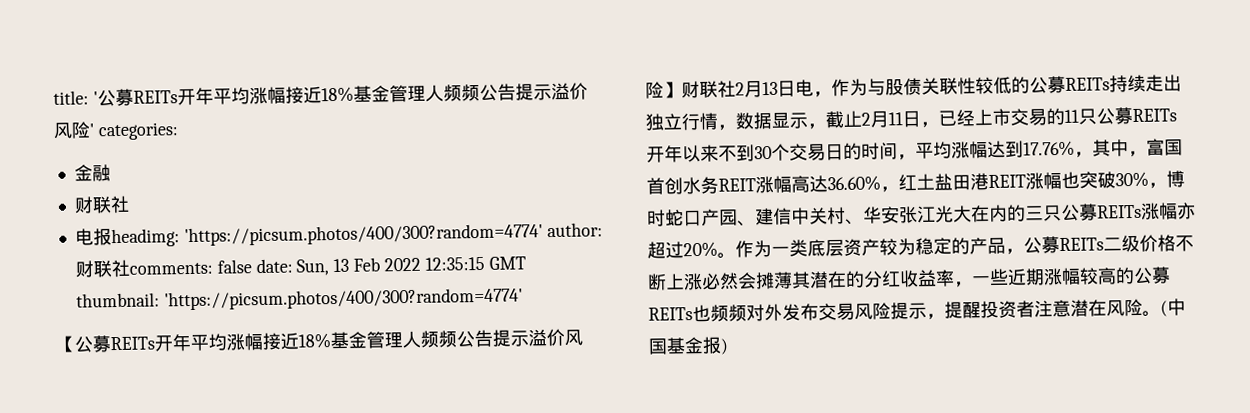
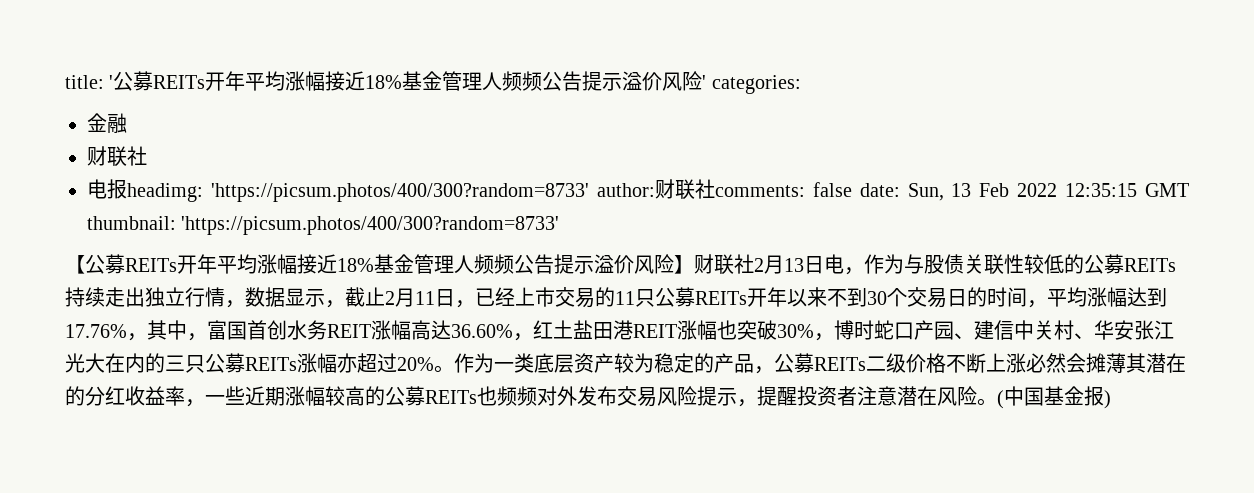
- 电报headimg: 'https://picsum.photos/400/300?random=4774' author:财联社comments: false date: Sun, 13 Feb 2022 12:35:15 GMT thumbnail: 'https://picsum.photos/400/300?random=4774'
+ 电报headimg: 'https://picsum.photos/400/300?random=8733' author:财联社comments: false date: Sun, 13 Feb 2022 12:35:15 GMT thumbnail: 'https://picsum.photos/400/300?random=8733'

